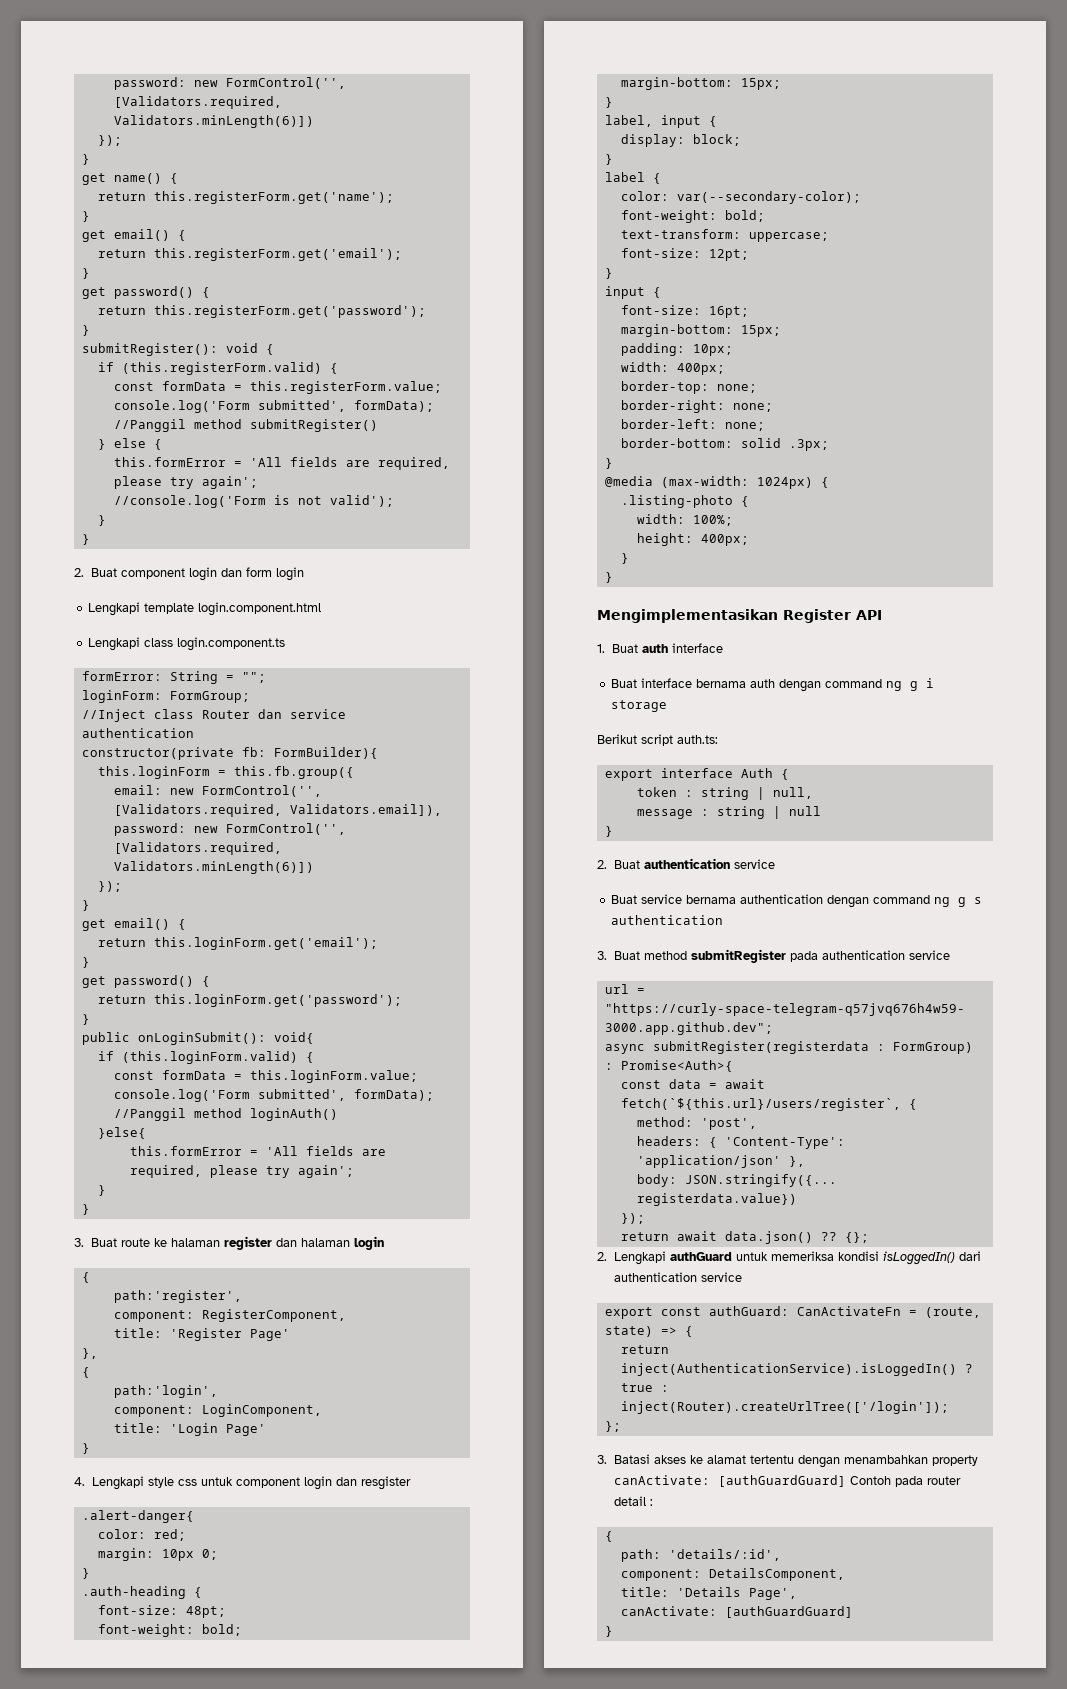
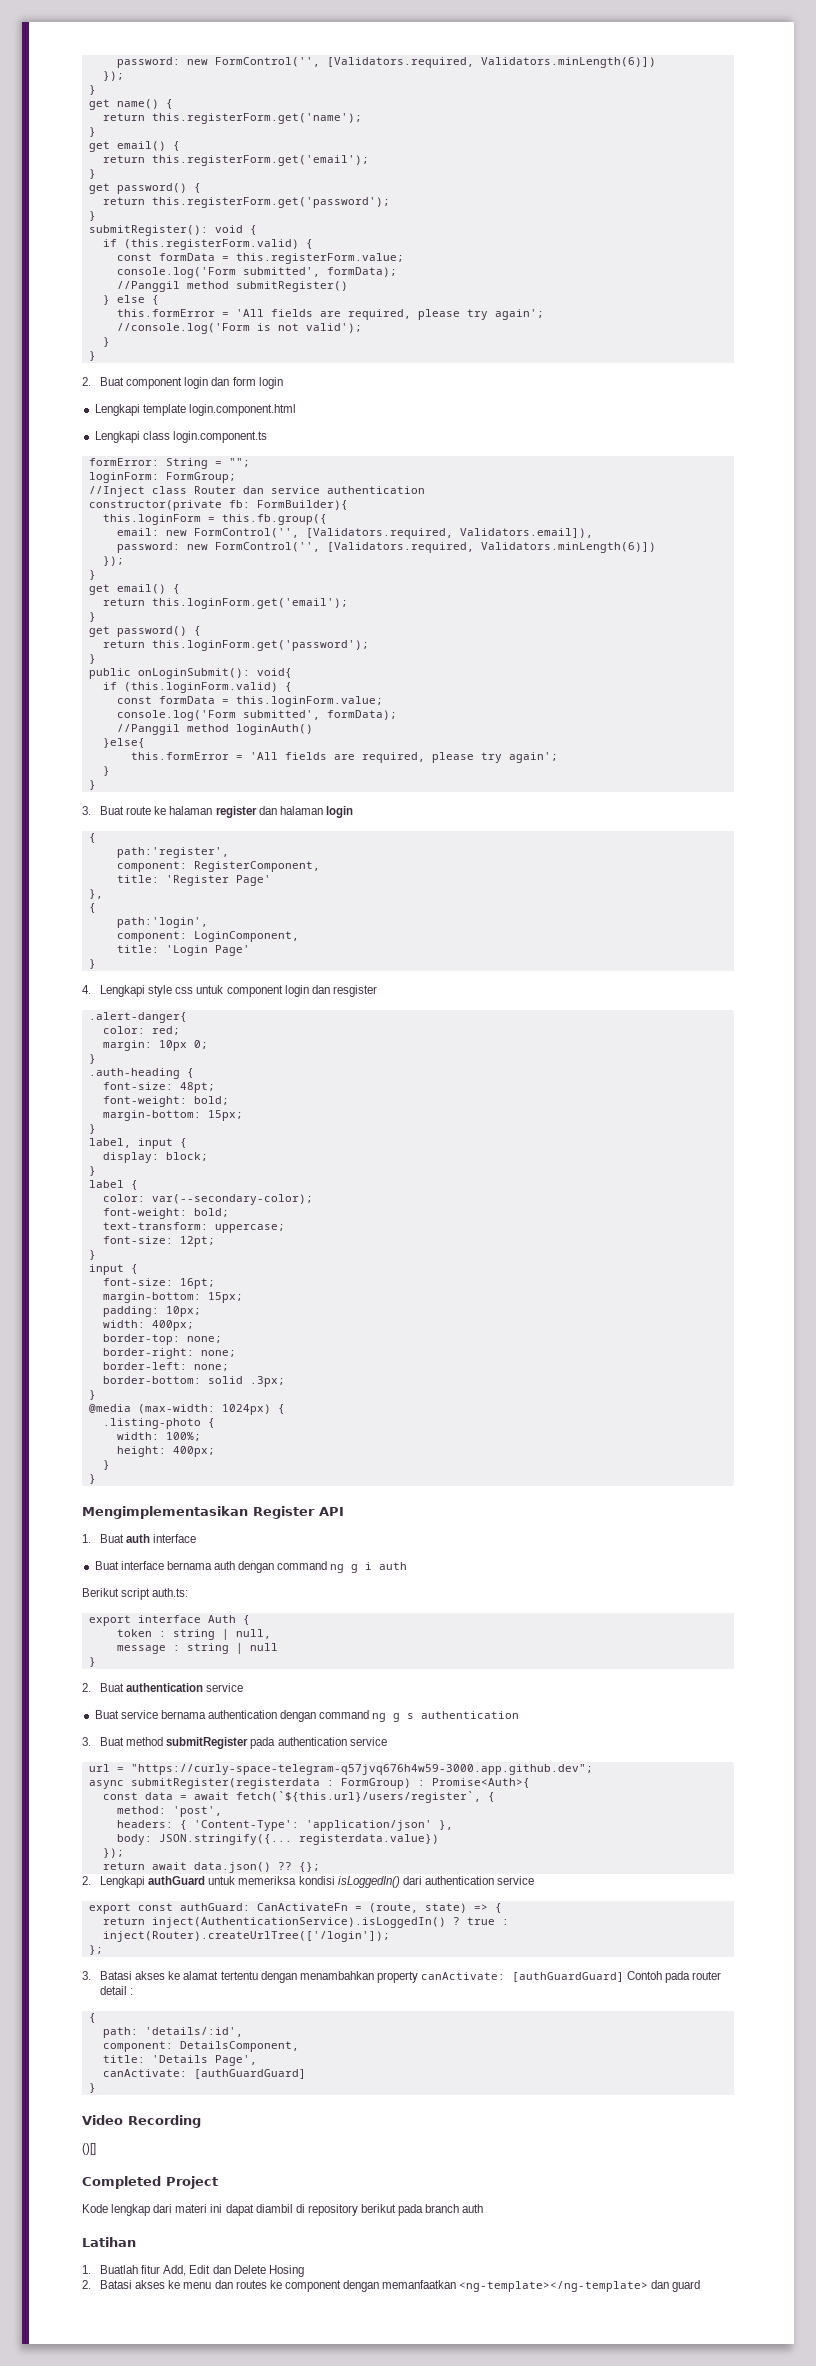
- Buat interface bernama auth dengan command ng g i storage
+ Buat interface bernama auth dengan command ng g i auth
+ Video Recording
+ ()[]
+ Completed Project
+ Kode lengkap dari materi ini dapat diambil di repository berikut pada branch auth
+ Latihan
+ 1. Buatlah fitur Add, Edit dan Delete Hosing
+ 2. Batasi akses ke menu dan routes ke component dengan memanfaatkan <ng-template></ng-template> dan guard

